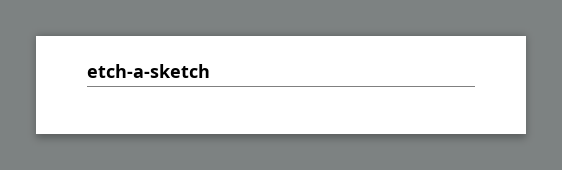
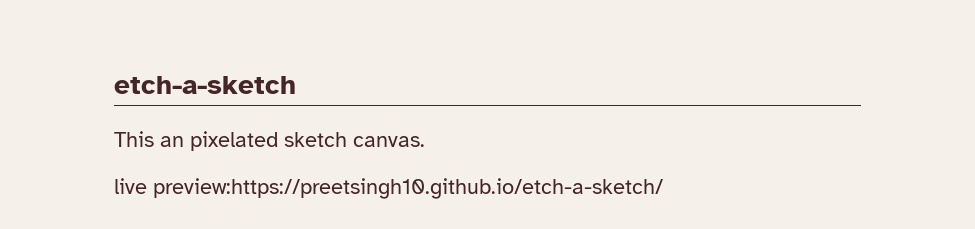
+ This an pixelated sketch canvas.
+ live preview:https://preetsingh10.github.io/etch-a-sketch/

